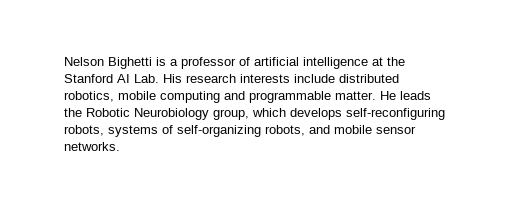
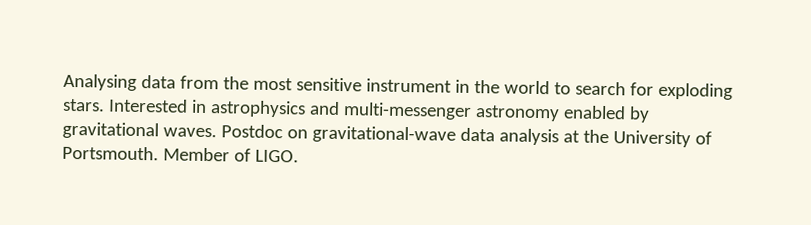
- Nelson Bighetti is a professor of artificial intelligence at the Stanford AI Lab. His research interests include distributed robotics, mobile computing and programmable matter. He leads the Robotic Neurobiology group, which develops self-reconfiguring robots, systems of self-organizing robots, and mobile sensor networks.
+ Analysing data from the most sensitive instrument in the world to search for exploding stars. Interested in astrophysics and multi-messenger astronomy enabled by gravitational waves. Postdoc on gravitational-wave data analysis at the University of Portsmouth. Member of LIGO.

